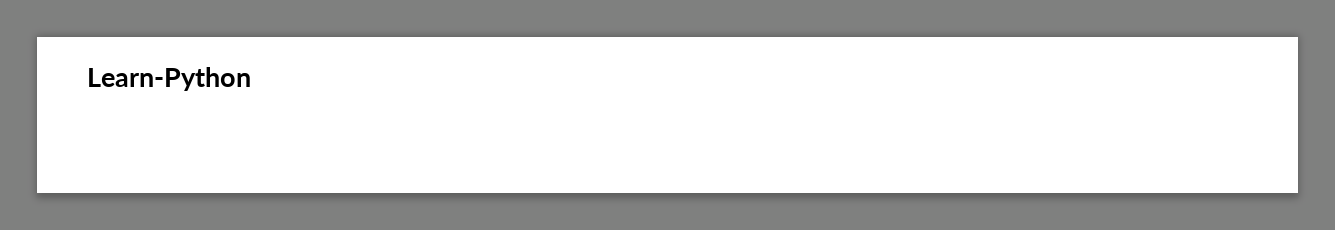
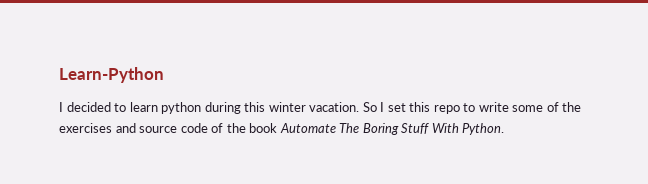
+ I decided to learn python during this winter vacation. So I set this repo to write some of the exercises and source code of the book Automate The Boring Stuff With Python.

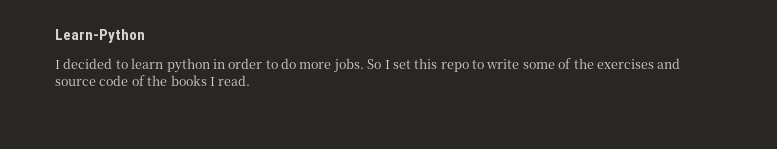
- I decided to learn python during this winter vacation.
+ I decided to learn python in order to do more jobs.
- So I set this repo to write some of the exercises and source code of the book Automate The Boring Stuff With Python.
+ So I set this repo to write some of the exercises and source code of the books I read.

